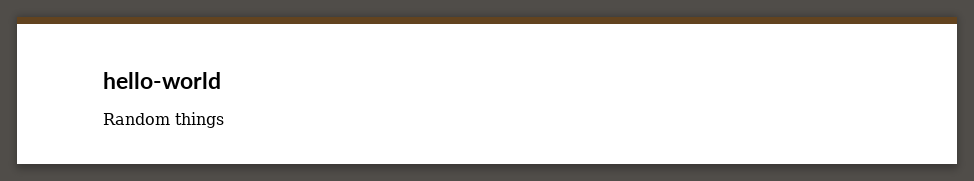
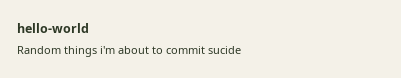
- Random things
+ Random things i'm about to commit sucide

